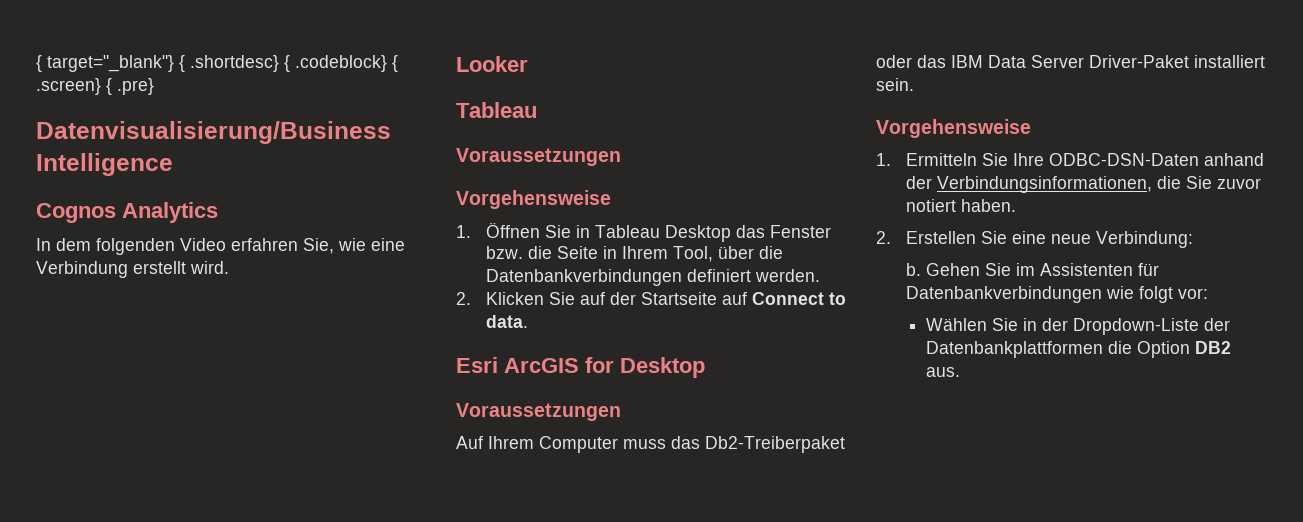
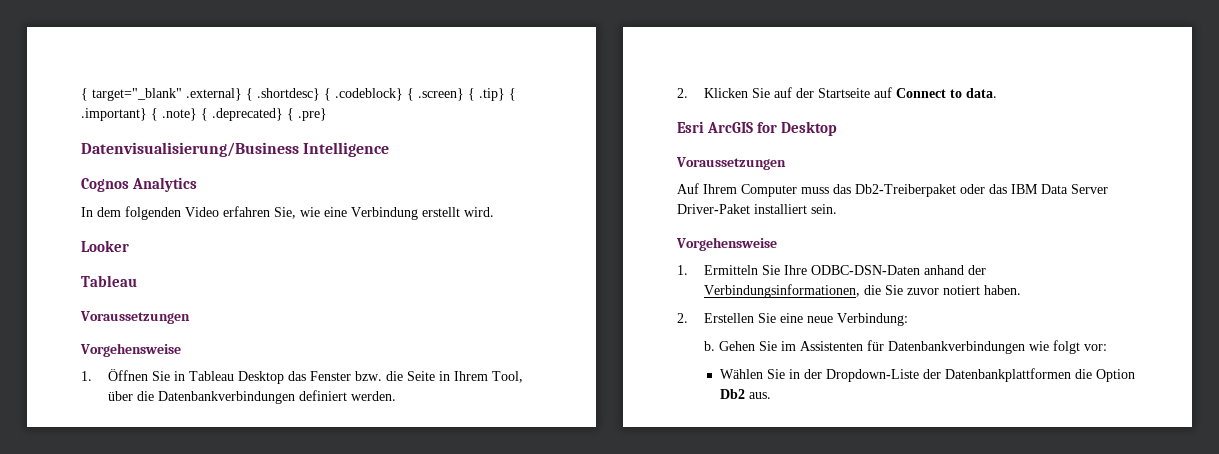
- { target="_blank"} { .shortdesc} { .codeblock} { .screen} { .pre}
+ { target="_blank" .external} { .shortdesc} { .codeblock} { .screen} { .tip} { .important} { .note} { .deprecated} { .pre}
- Wählen Sie in der Dropdown-Liste der Datenbankplattformen die Option DB2 aus.
+ Wählen Sie in der Dropdown-Liste der Datenbankplattformen die Option Db2 aus.

